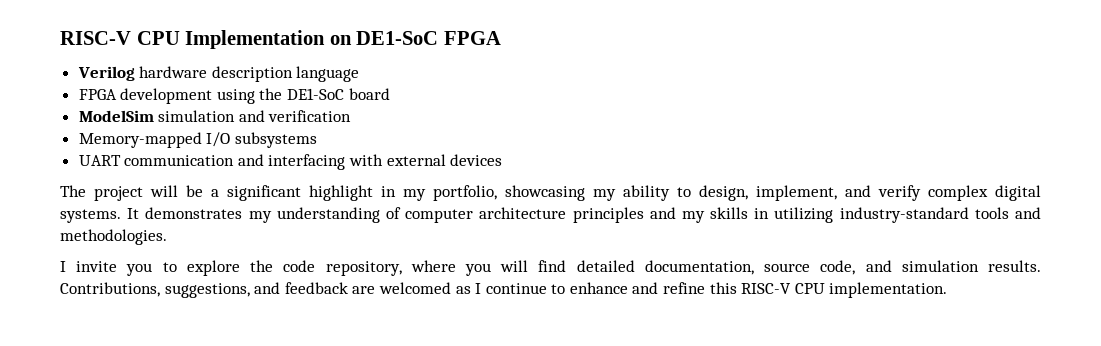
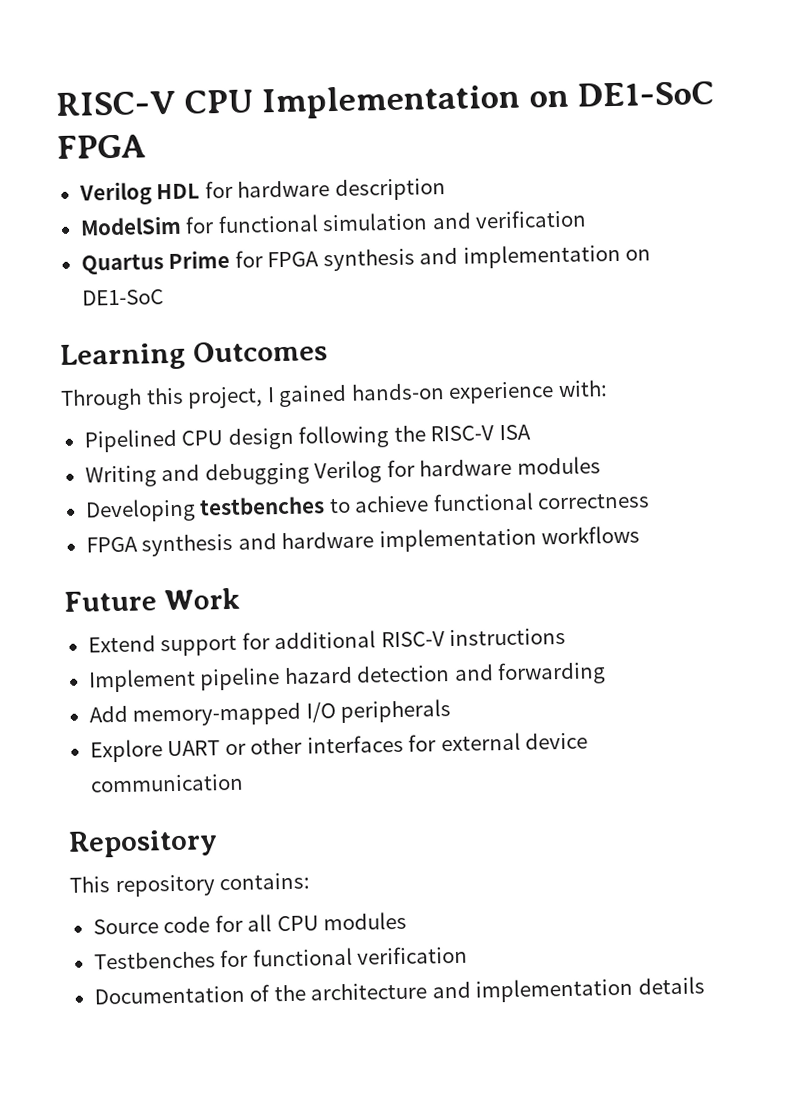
- Verilog hardware description language
- FPGA development using the DE1-SoC board
+ Verilog HDL for hardware description
- ModelSim simulation and verification
+ ModelSim for functional simulation and verification
- Memory-mapped I/O subsystems
- UART communication and interfacing with external devices
- The project will be a significant highlight in my portfolio, showcasing my ability to design, implement, and verify complex digital systems. It demonstrates my understanding of computer architecture principles and my skills in utilizing industry-standard tools and methodologies.
- I invite you to explore the code repository, where you will find detailed documentation, source code, and simulation results. Contributions, suggestions, and feedback are welcomed as I continue to enhance and refine this RISC-V CPU implementation.
+ Quartus Prime for FPGA synthesis and implementation on DE1-SoC
+ Learning Outcomes
+ Through this project, I gained hands-on experience with:
+ Pipelined CPU design following the RISC-V ISA
+ Writing and debugging Verilog for hardware modules
+ Developing testbenches to achieve functional correctness
+ FPGA synthesis and hardware implementation workflows
+ Future Work
+ Extend support for additional RISC-V instructions
+ Implement pipeline hazard detection and forwarding
+ Add memory-mapped I/O peripherals
+ Explore UART or other interfaces for external device communication
+ Repository
+ This repository contains:
+ Source code for all CPU modules
+ Testbenches for functional verification
+ Documentation of the architecture and implementation details

